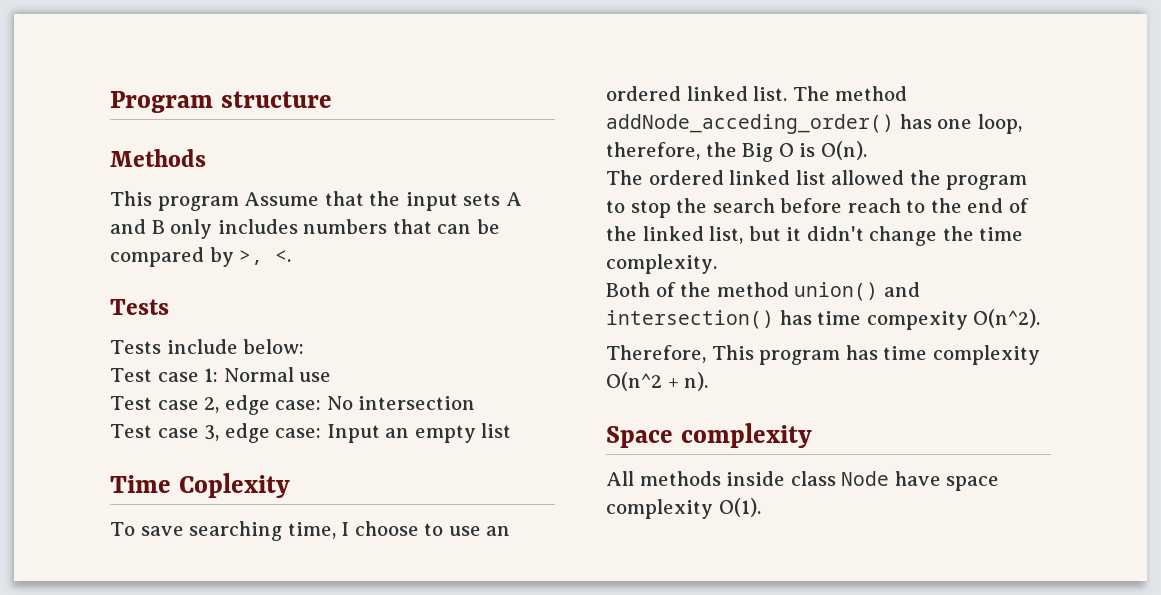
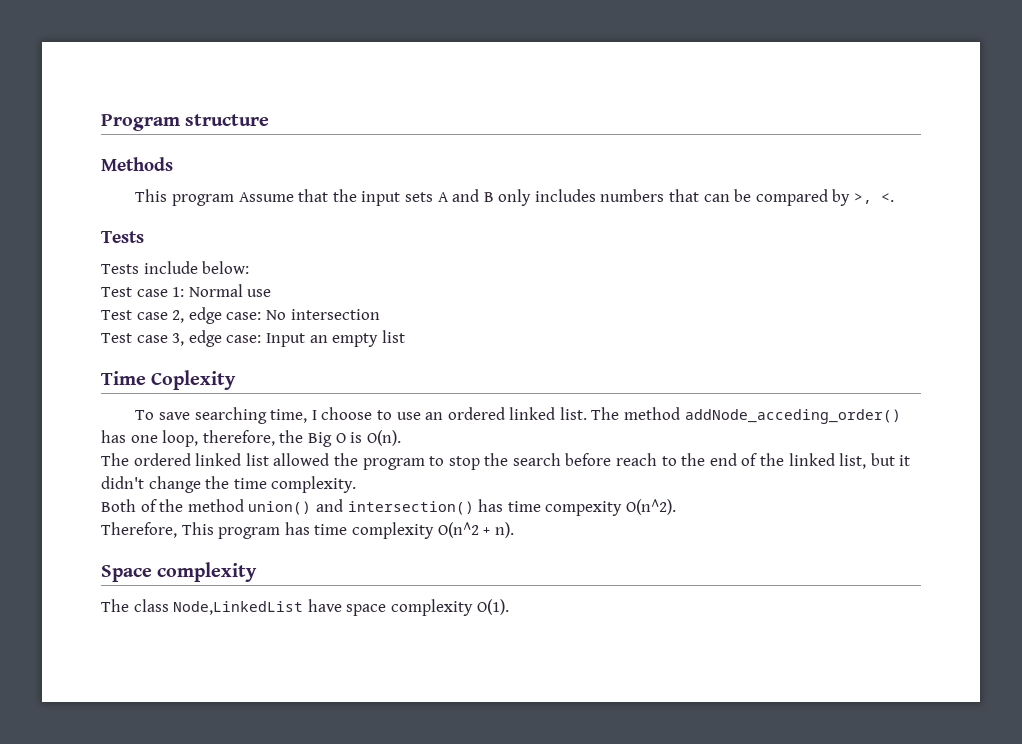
- All methods inside class Node have space complexity O(1).
+ The class Node,LinkedList have space complexity O(1).

